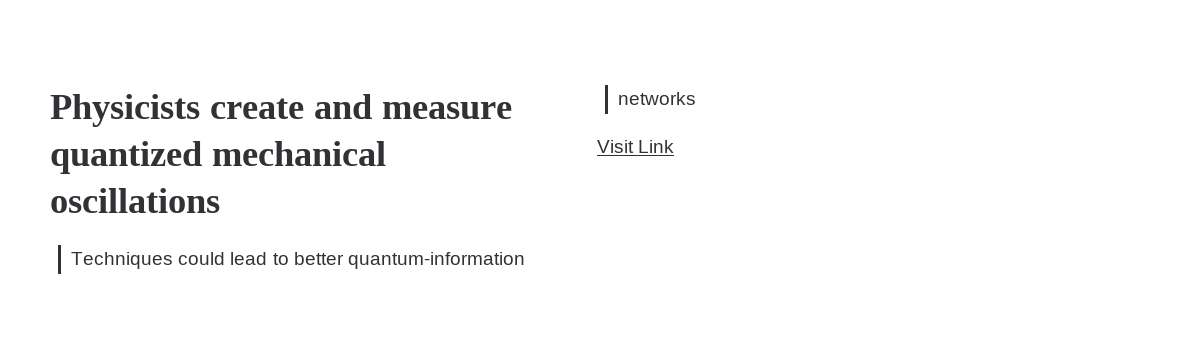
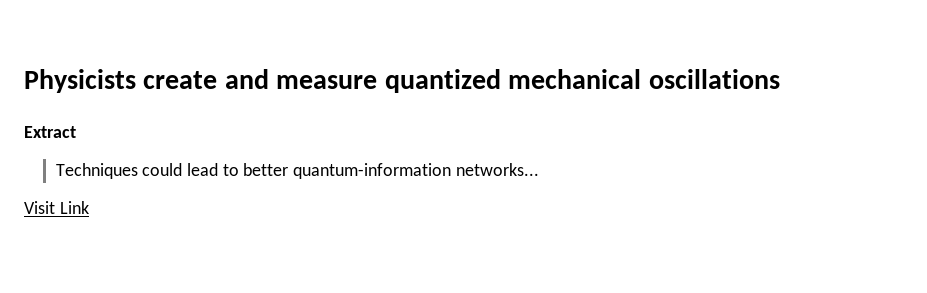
+ Extract
- Techniques could lead to better quantum-information networks
+ Techniques could lead to better quantum-information networks...

